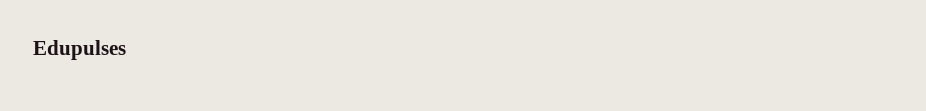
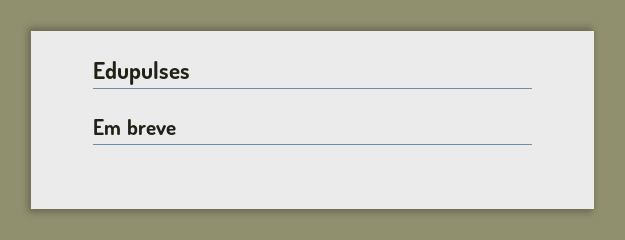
+ Em breve

